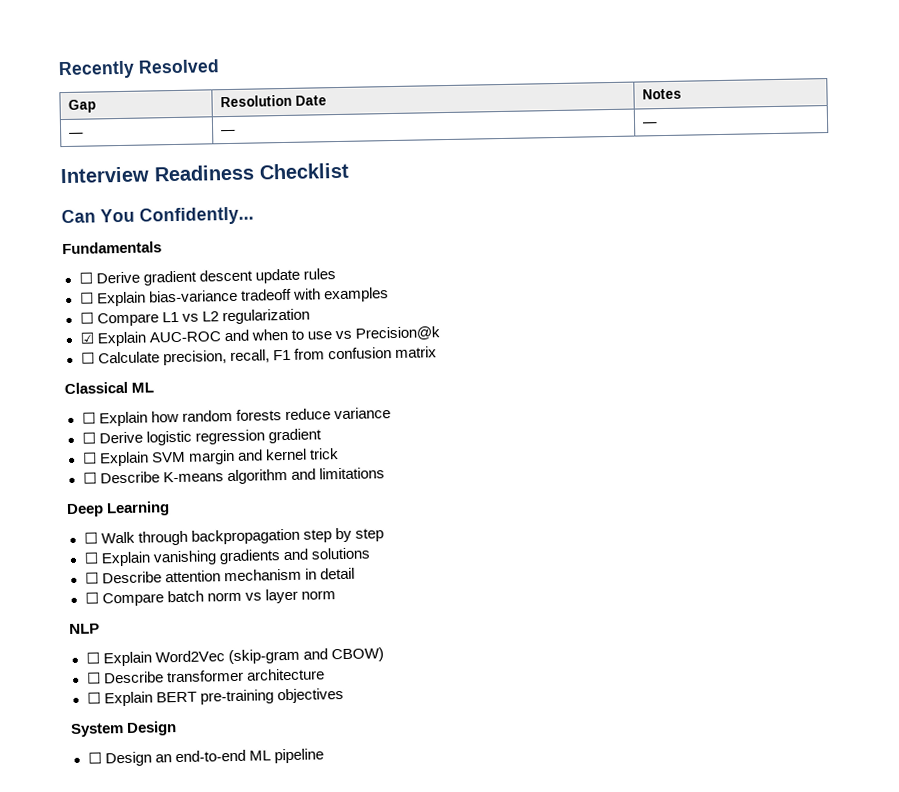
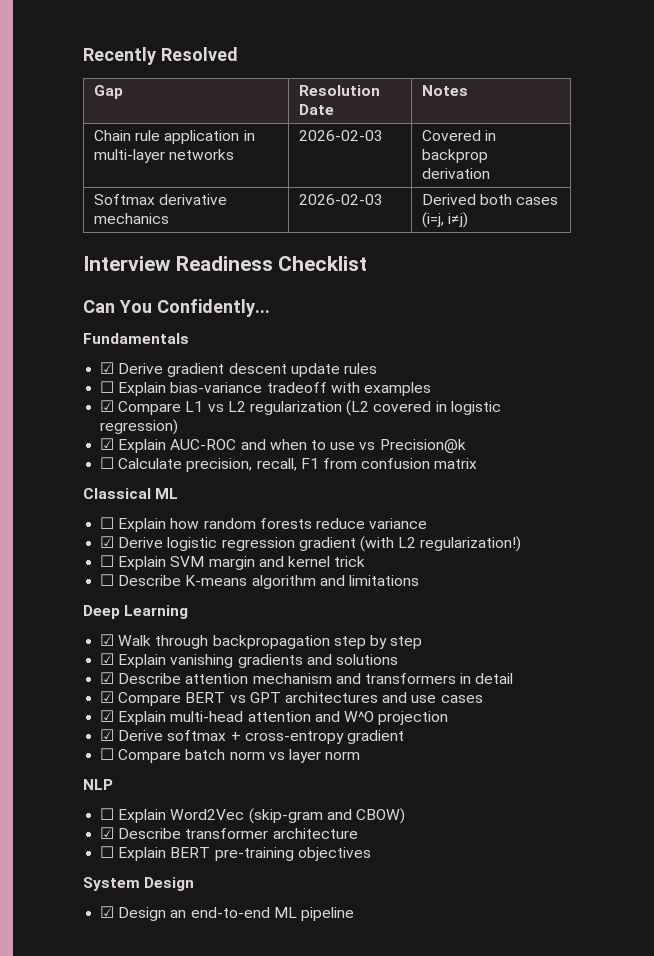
- — | — | —
+ Chain rule application in multi-layer networks | 2026-02-03 | Covered in backprop derivation
+ Softmax derivative mechanics | 2026-02-03 | Derived both cases (i=j, i≠j)
- ☐ Derive gradient descent update rules
+ ☑ Derive gradient descent update rules
- ☐ Compare L1 vs L2 regularization
+ ☑ Compare L1 vs L2 regularization (L2 covered in logistic regression)
- ☐ Derive logistic regression gradient
+ ☑ Derive logistic regression gradient (with L2 regularization!)
- ☐ Walk through backpropagation step by step
+ ☑ Walk through backpropagation step by step
- ☐ Explain vanishing gradients and solutions
+ ☑ Explain vanishing gradients and solutions
- ☐ Describe attention mechanism in detail
+ ☑ Describe attention mechanism and transformers in detail
+ ☑ Compare BERT vs GPT architectures and use cases
+ ☑ Explain multi-head attention and W^O projection
+ ☑ Derive softmax + cross-entropy gradient
- ☐ Describe transformer architecture
+ ☑ Describe transformer architecture
- ☐ Design an end-to-end ML pipeline
+ ☑ Design an end-to-end ML pipeline

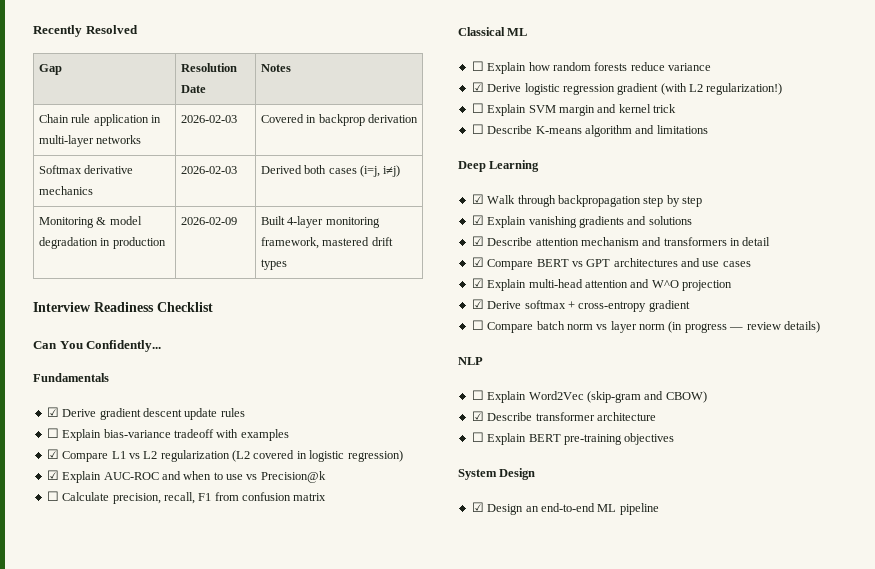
+ Monitoring & model degradation in production | 2026-02-09 | Built 4-layer monitoring framework, mastered drift types
- ☐ Compare batch norm vs layer norm
+ ☐ Compare batch norm vs layer norm (in progress — review details)

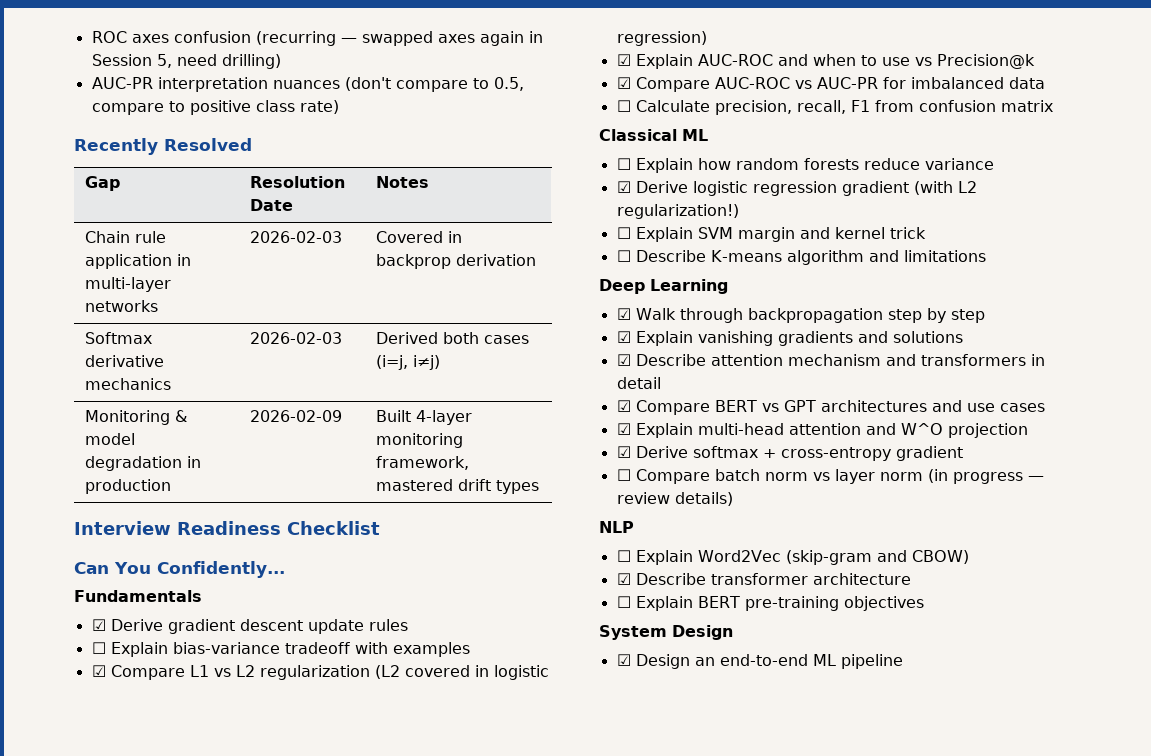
+ ROC axes confusion (recurring — swapped axes again in Session 5, need drilling)
+ AUC-PR interpretation nuances (don't compare to 0.5, compare to positive class rate)
+ ☑ Compare AUC-ROC vs AUC-PR for imbalanced data

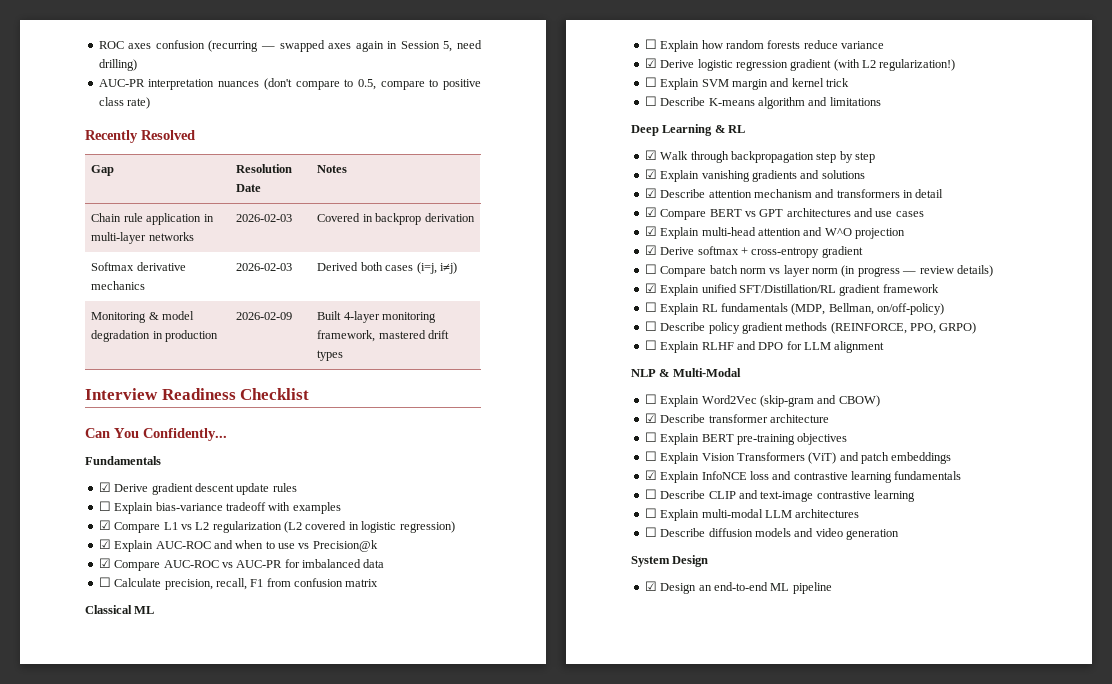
- Deep Learning
+ Deep Learning & RL
+ ☑ Explain unified SFT/Distillation/RL gradient framework
+ ☐ Explain RL fundamentals (MDP, Bellman, on/off-policy)
+ ☐ Describe policy gradient methods (REINFORCE, PPO, GRPO)
+ ☐ Explain RLHF and DPO for LLM alignment
- NLP
+ NLP & Multi-Modal
+ ☐ Explain Vision Transformers (ViT) and patch embeddings
+ ☑ Explain InfoNCE loss and contrastive learning fundamentals
+ ☐ Describe CLIP and text-image contrastive learning
+ ☐ Explain multi-modal LLM architectures
+ ☐ Describe diffusion models and video generation

